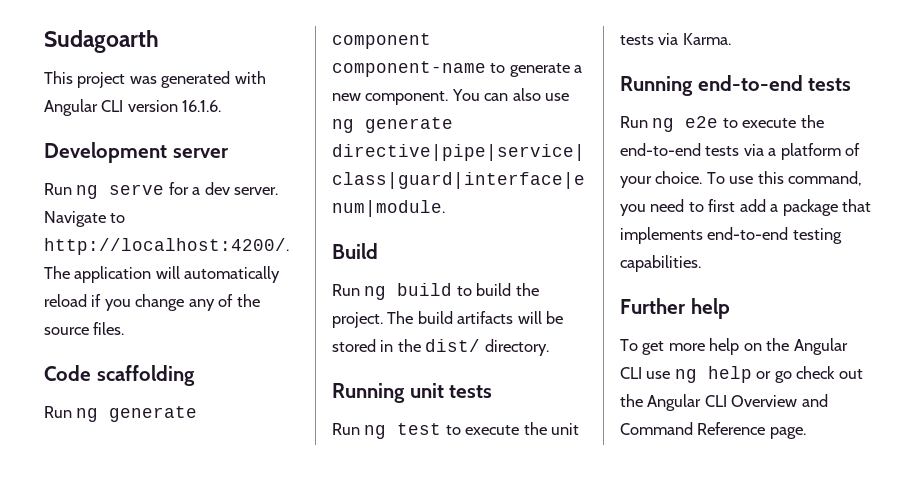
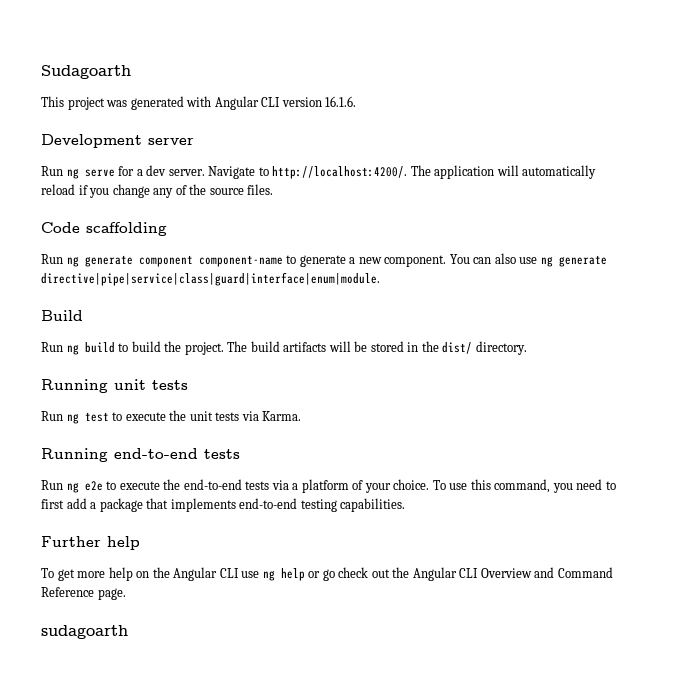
+ sudagoarth

